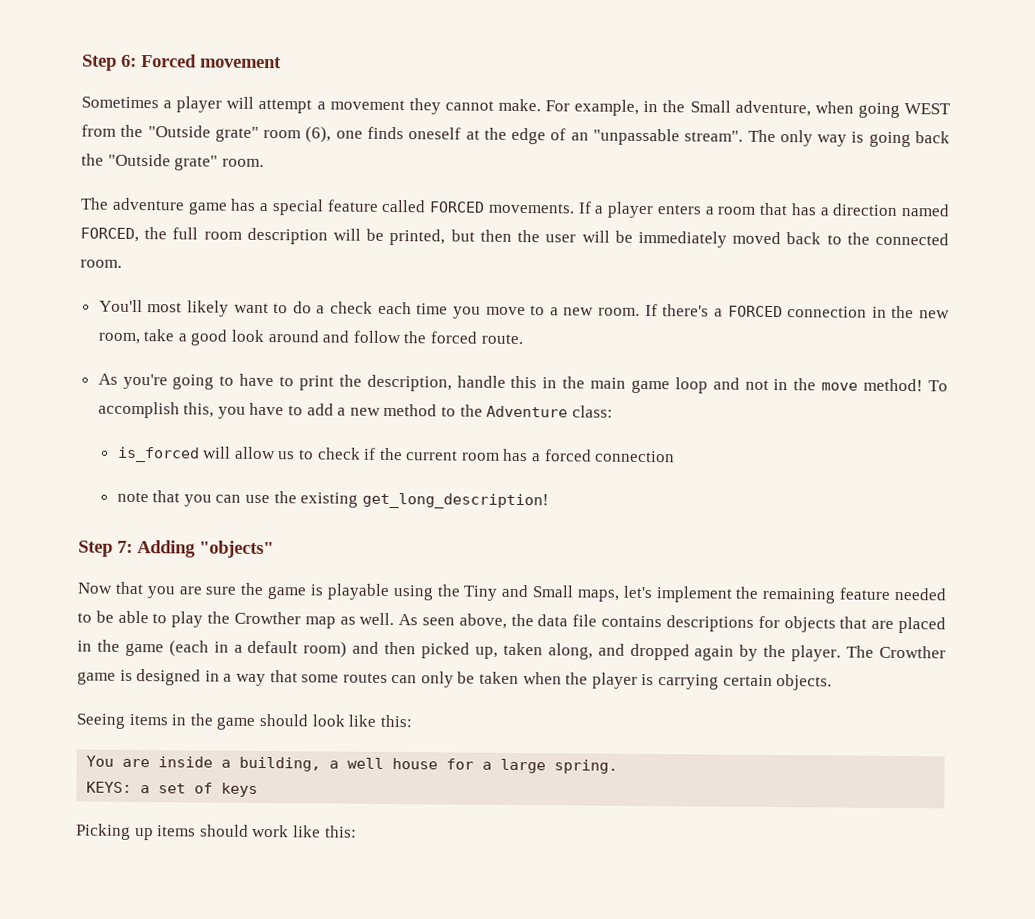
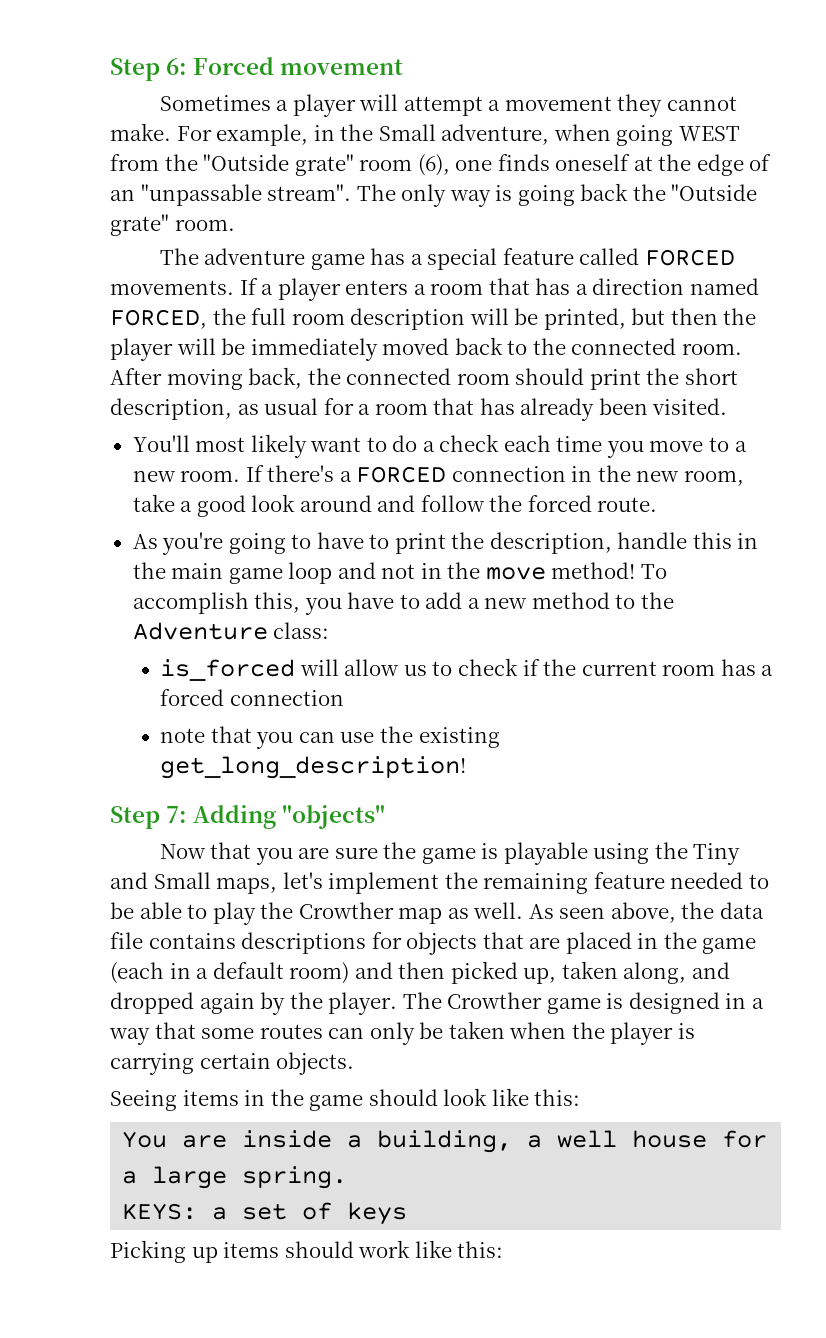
- If a player enters a room that has a direction named FORCED, the full room description will be printed, but then the user will be immediately moved back to the connected room.
+ If a player enters a room that has a direction named FORCED, the full room description will be printed, but then the player will be immediately moved back to the connected room. After moving back, the connected room should print the short description, as usual for a room that has already been visited.

